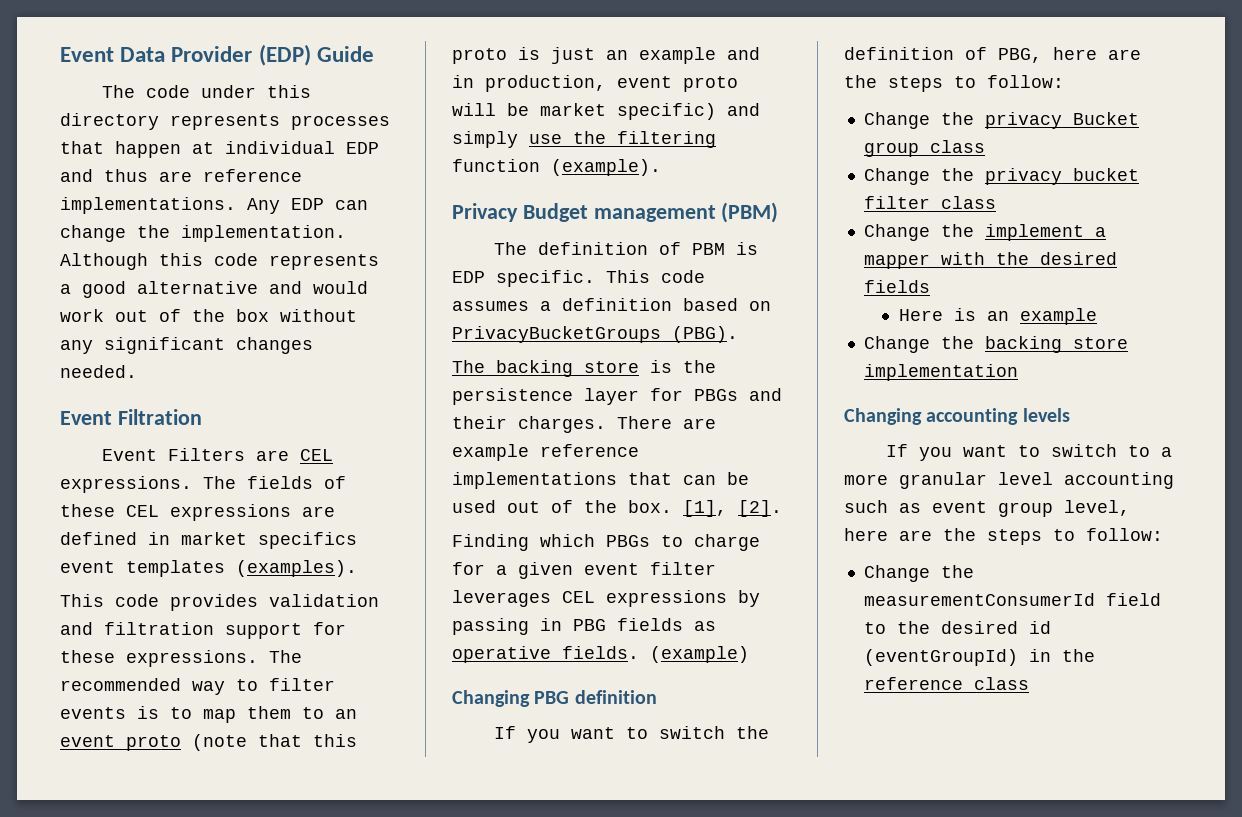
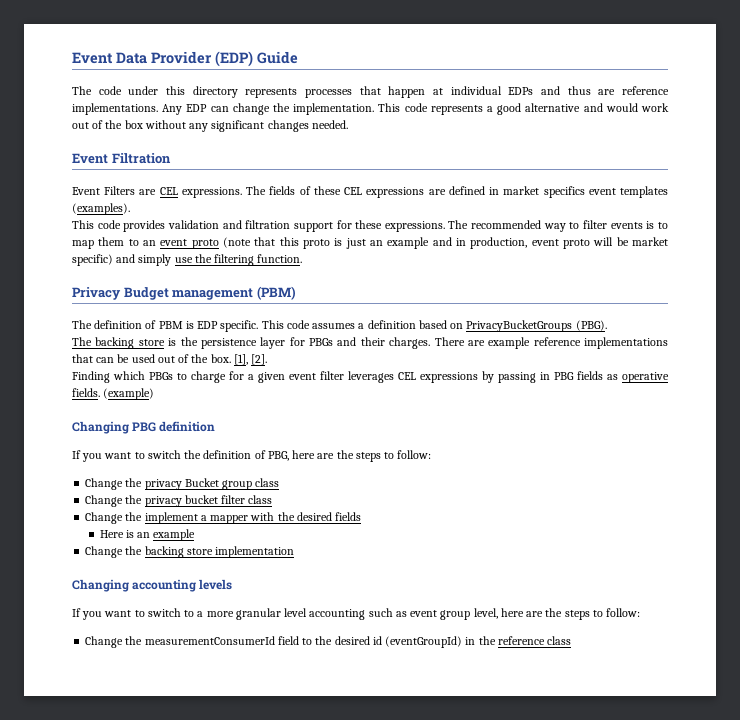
- The code under this directory represents processes that happen at individual EDP and thus are reference implementations.
+ The code under this directory represents processes that happen at individual EDPs and thus are reference implementations.
- Although this code represents a good alternative and would work out of the box without any significant changes needed.
+ This code represents a good alternative and would work out of the box without any significant changes needed.
- The recommended way to filter events is to map them to an event proto (note that this proto is just an example and in production, event proto will be market specific) and simply use the filtering function (example).
+ The recommended way to filter events is to map them to an event proto (note that this proto is just an example and in production, event proto will be market specific) and simply use the filtering function.

